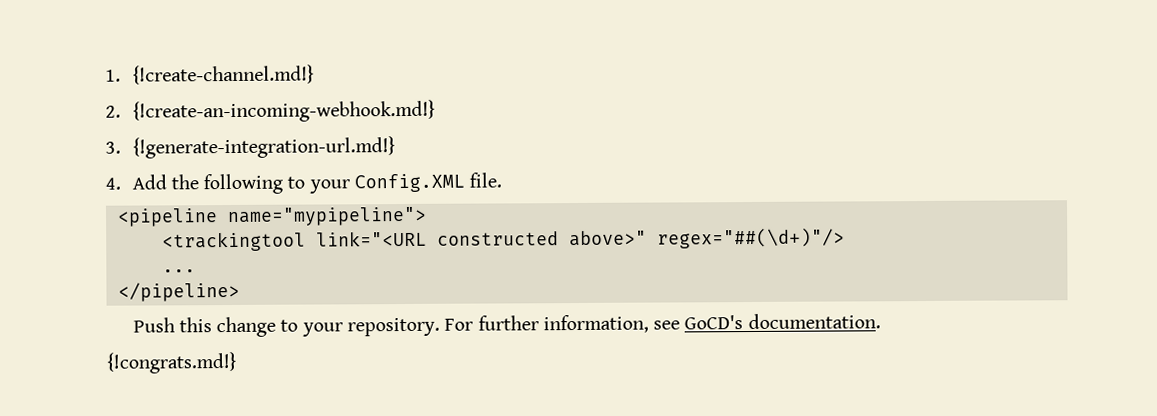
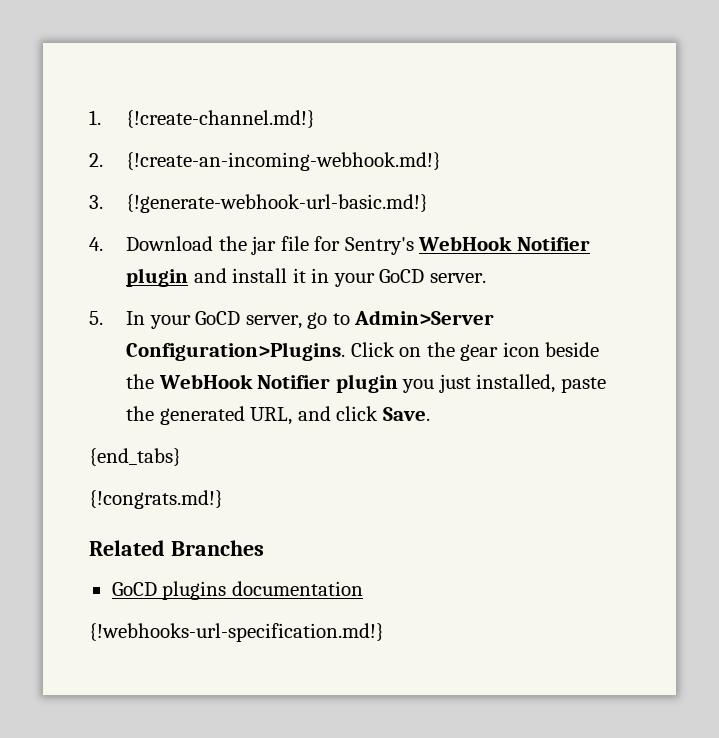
- 3. {!generate-integration-url.md!}
+ 3. {!generate-webhook-url-basic.md!}
- 4. Add the following to your Config.XML file.
- <pipeline name="mypipeline">
- <trackingtool link="<URL constructed above>" regex="##(\d+)"/>
- ...
- </pipeline>
- Push this change to your repository. For further information, see GoCD's documentation.
+ 4. Download the jar file for Sentry's WebHook Notifier plugin and install it in your GoCD server.
+ 5. In your GoCD server, go to Admin>Server Configuration>Plugins. Click on the gear icon beside the WebHook Notifier plugin you just installed, paste the generated URL, and click Save.
+ {end_tabs}
  {!congrats.md!}
+ Related Branches
+ GoCD plugins documentation
+ {!webhooks-url-specification.md!}

